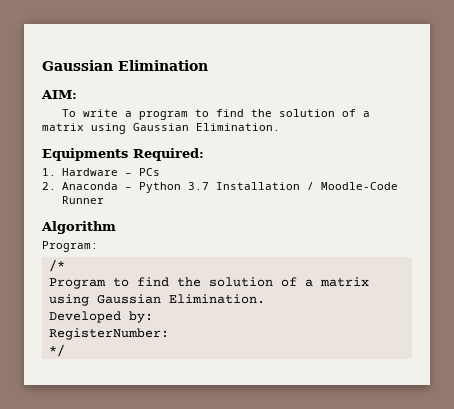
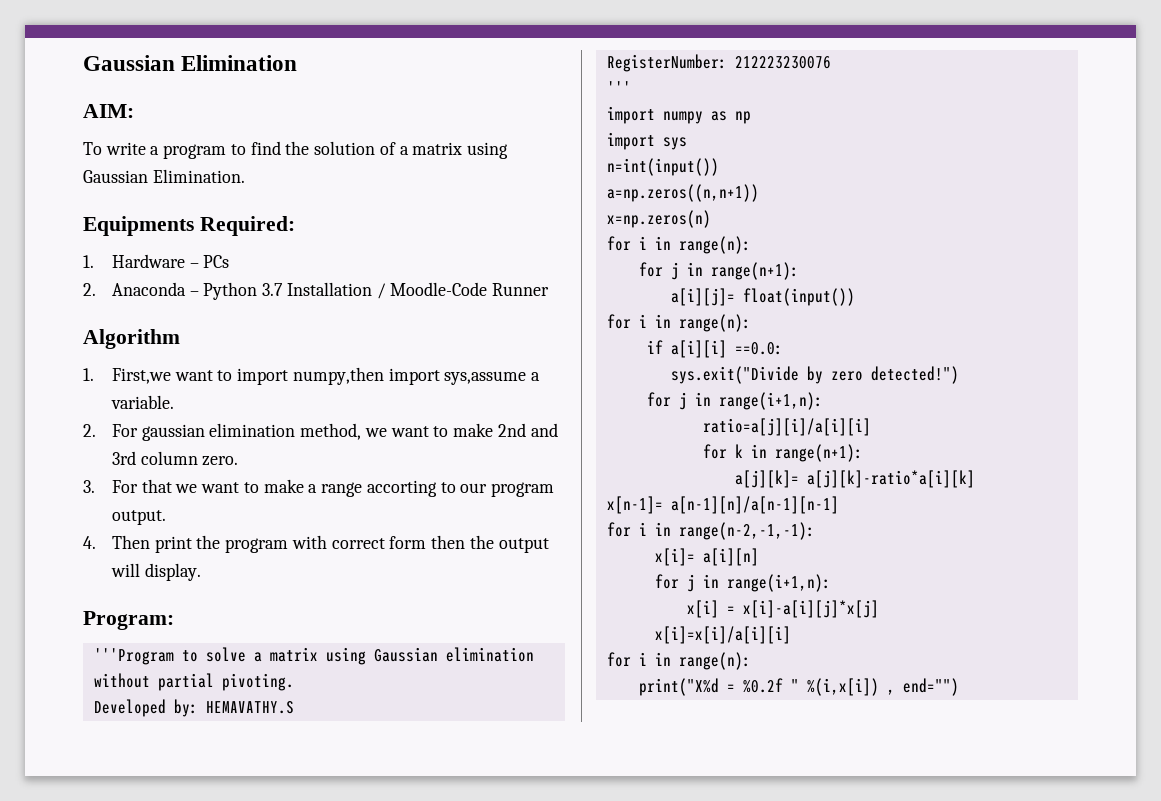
+ 1. First,we want to import numpy,then import sys,assume a variable.
+ 2. For gaussian elimination method, we want to make 2nd and 3rd column zero.
+ 3. For that we want to make a range accorting to our program output.
+ 4. Then print the program with correct form then the output will display.
  Program:
- /*
- Program to find the solution of a matrix using Gaussian Elimination.
+ '''Program to solve a matrix using Gaussian elimination without partial pivoting.
- Developed by:
+ Developed by: HEMAVATHY.S
- RegisterNumber:
- */
+ RegisterNumber: 212223230076
+ '''
+ import numpy as np
+ import sys
+ n=int(input())
+ a=np.zeros((n,n+1))
+ x=np.zeros(n)
+ for i in range(n):
+ for j in range(n+1):
+ a[i][j]= float(input())
+ for i in range(n):
+ if a[i][i] ==0.0:
+ sys.exit("Divide by zero detected!")
+ for j in range(i+1,n):
+ ratio=a[j][i]/a[i][i]
+ for k in range(n+1):
+ a[j][k]= a[j][k]-ratio*a[i][k]
+ x[n-1]= a[n-1][n]/a[n-1][n-1]
+ for i in range(n-2,-1,-1):
+ x[i]= a[i][n]
+ for j in range(i+1,n):
+ x[i] = x[i]-a[i][j]*x[j]
+ x[i]=x[i]/a[i][i]
+ for i in range(n):
+ print("X%d = %0.2f " %(i,x[i]) , end="")

